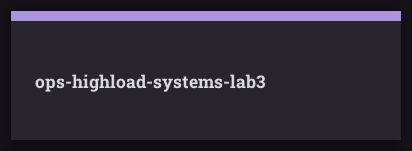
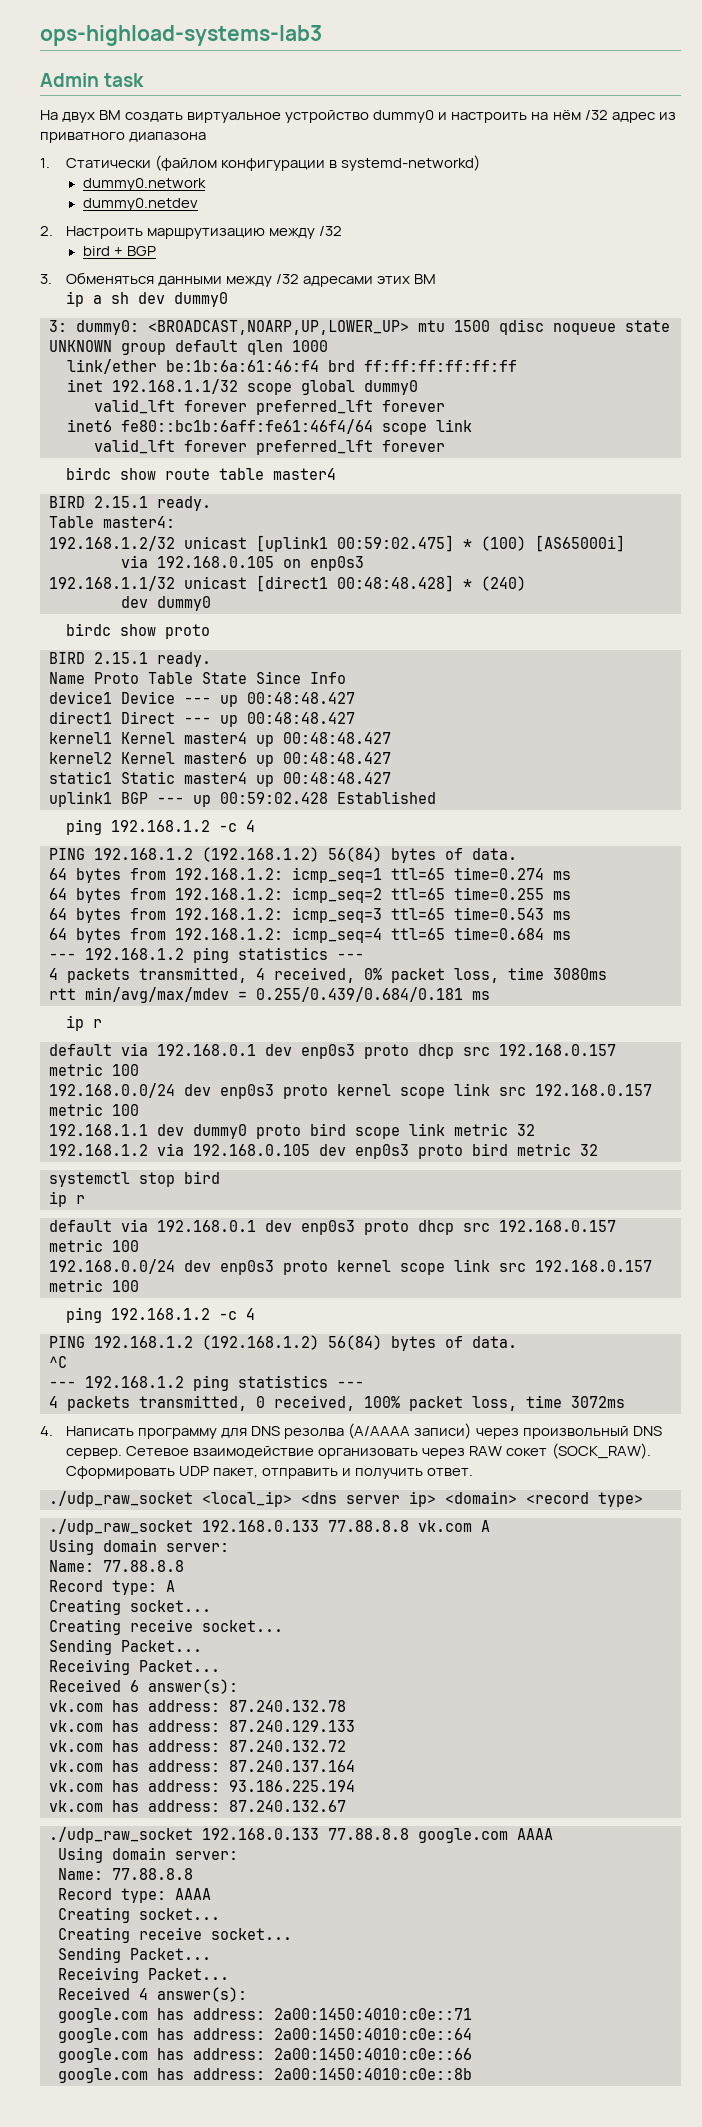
+ Admin task
+ На двух ВМ cоздать виртуальное устройство dummy0 и настроить на нём /32 адрес из приватного диапазона
+ 1. Статически (файлом конфигурации в systemd-networkd)
+ dummy0.network
+ dummy0.netdev
+ 2. Настроить маршрутизацию между /32
+ bird + BGP
+ 3. Обменяться данными между /32 адресами этих ВМ
+ ip a sh dev dummy0
+ 3: dummy0: <BROADCAST,NOARP,UP,LOWER_UP> mtu 1500 qdisc noqueue state UNKNOWN group default qlen 1000
+ link/ether be:1b:6a:61:46:f4 brd ff:ff:ff:ff:ff:ff
+ inet 192.168.1.1/32 scope global dummy0
+ valid_lft forever preferred_lft forever
+ inet6 fe80::bc1b:6aff:fe61:46f4/64 scope link
+ valid_lft forever preferred_lft forever
+ birdc show route table master4
+ BIRD 2.15.1 ready.
+ Table master4:
+ 192.168.1.2/32 unicast [uplink1 00:59:02.475] * (100) [AS65000i]
+ via 192.168.0.105 on enp0s3
+ 192.168.1.1/32 unicast [direct1 00:48:48.428] * (240)
+ dev dummy0
+ birdc show proto
+ BIRD 2.15.1 ready.
+ Name Proto Table State Since Info
+ device1 Device --- up 00:48:48.427
+ direct1 Direct --- up 00:48:48.427
+ kernel1 Kernel master4 up 00:48:48.427
+ kernel2 Kernel master6 up 00:48:48.427
+ static1 Static master4 up 00:48:48.427
+ uplink1 BGP --- up 00:59:02.428 Established
+ ping 192.168.1.2 -c 4
+ PING 192.168.1.2 (192.168.1.2) 56(84) bytes of data.
+ 64 bytes from 192.168.1.2: icmp_seq=1 ttl=65 time=0.274 ms
+ 64 bytes from 192.168.1.2: icmp_seq=2 ttl=65 time=0.255 ms
+ 64 bytes from 192.168.1.2: icmp_seq=3 ttl=65 time=0.543 ms
+ 64 bytes from 192.168.1.2: icmp_seq=4 ttl=65 time=0.684 ms
+ --- 192.168.1.2 ping statistics ---
+ 4 packets transmitted, 4 received, 0% packet loss, time 3080ms
+ rtt min/avg/max/mdev = 0.255/0.439/0.684/0.181 ms
+ ip r
+ default via 192.168.0.1 dev enp0s3 proto dhcp src 192.168.0.157 metric 100
+ 192.168.0.0/24 dev enp0s3 proto kernel scope link src 192.168.0.157 metric 100
+ 192.168.1.1 dev dummy0 proto bird scope link metric 32
+ 192.168.1.2 via 192.168.0.105 dev enp0s3 proto bird metric 32
+ systemctl stop bird
+ ip r
+ default via 192.168.0.1 dev enp0s3 proto dhcp src 192.168.0.157 metric 100
+ 192.168.0.0/24 dev enp0s3 proto kernel scope link src 192.168.0.157 metric 100
+ ping 192.168.1.2 -c 4
+ PING 192.168.1.2 (192.168.1.2) 56(84) bytes of data.
+ ^C
+ --- 192.168.1.2 ping statistics ---
+ 4 packets transmitted, 0 received, 100% packet loss, time 3072ms
+ 4. Написать программу для DNS резолва (A/AAAA записи) через произвольный DNS сервер. Сетевое взаимодействие организовать через RAW сокет (SOCK_RAW). Сформировать UDP пакет, отправить и получить ответ.
+ ./udp_raw_socket <local_ip> <dns server ip> <domain> <record type>
+ ./udp_raw_socket 192.168.0.133 77.88.8.8 vk.com A
+ Using domain server:
+ Name: 77.88.8.8
+ Record type: A
+ Creating socket...
+ Creating receive socket...
+ Sending Packet...
+ Receiving Packet...
+ Received 6 answer(s):
+ vk.com has address: 87.240.132.78
+ vk.com has address: 87.240.129.133
+ vk.com has address: 87.240.132.72
+ vk.com has address: 87.240.137.164
+ vk.com has address: 93.186.225.194
+ vk.com has address: 87.240.132.67
+ ./udp_raw_socket 192.168.0.133 77.88.8.8 google.com AAAA
+ Using domain server:
+ Name: 77.88.8.8
+ Record type: AAAA
+ Creating socket...
+ Creating receive socket...
+ Sending Packet...
+ Receiving Packet...
+ Received 4 answer(s):
+ google.com has address: 2a00:1450:4010:c0e::71
+ google.com has address: 2a00:1450:4010:c0e::64
+ google.com has address: 2a00:1450:4010:c0e::66
+ google.com has address: 2a00:1450:4010:c0e::8b

